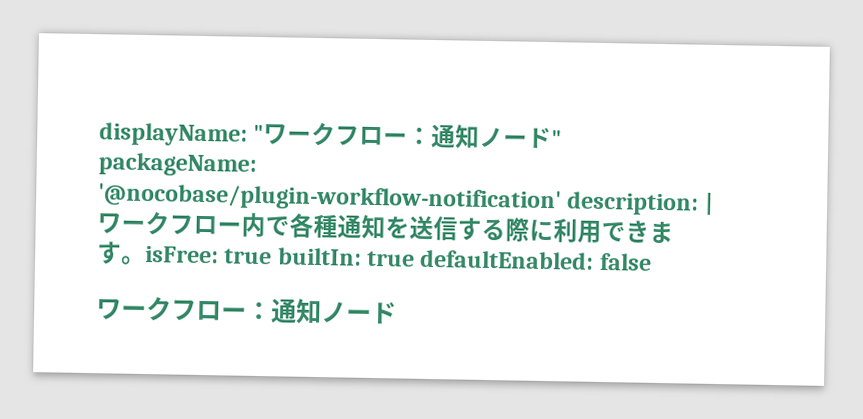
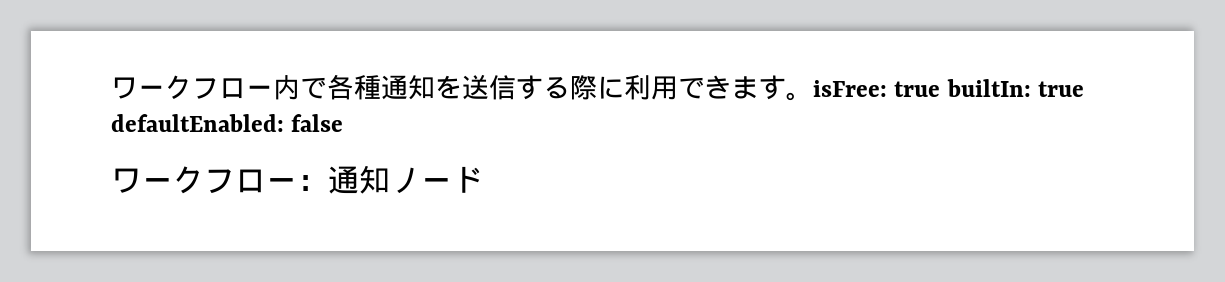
- displayName: "ワークフロー：通知ノード" packageName: '@nocobase/plugin-workflow-notification' description: | ワークフロー内で各種通知を送信する際に利用できます。isFree: true builtIn: true defaultEnabled: false
+ ワークフロー内で各種通知を送信する際に利用できます。isFree: true builtIn: true defaultEnabled: false

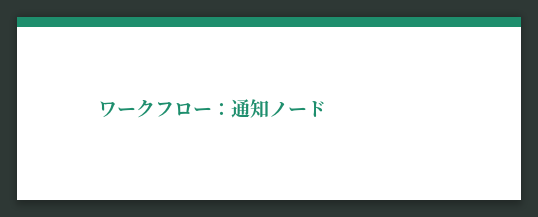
- ワークフロー内で各種通知を送信する際に利用できます。isFree: true builtIn: true defaultEnabled: false

